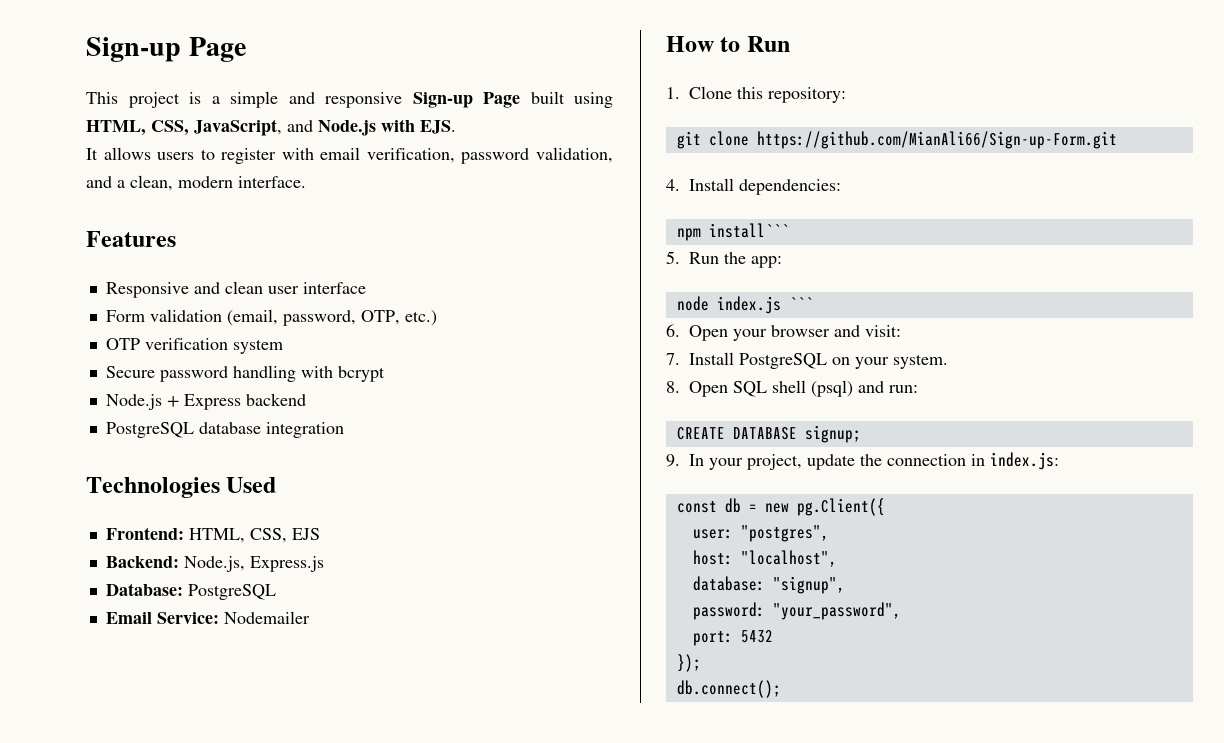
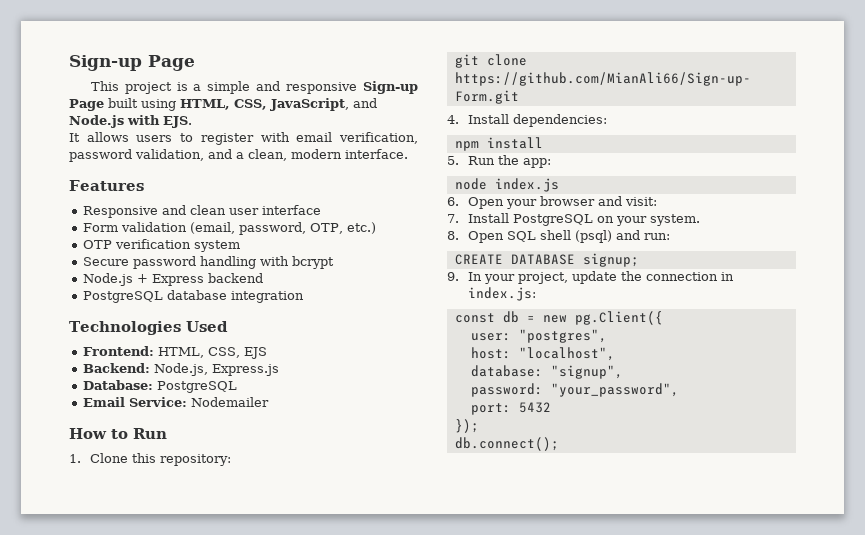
- npm install```
+ npm install
- node index.js ```
+ node index.js

